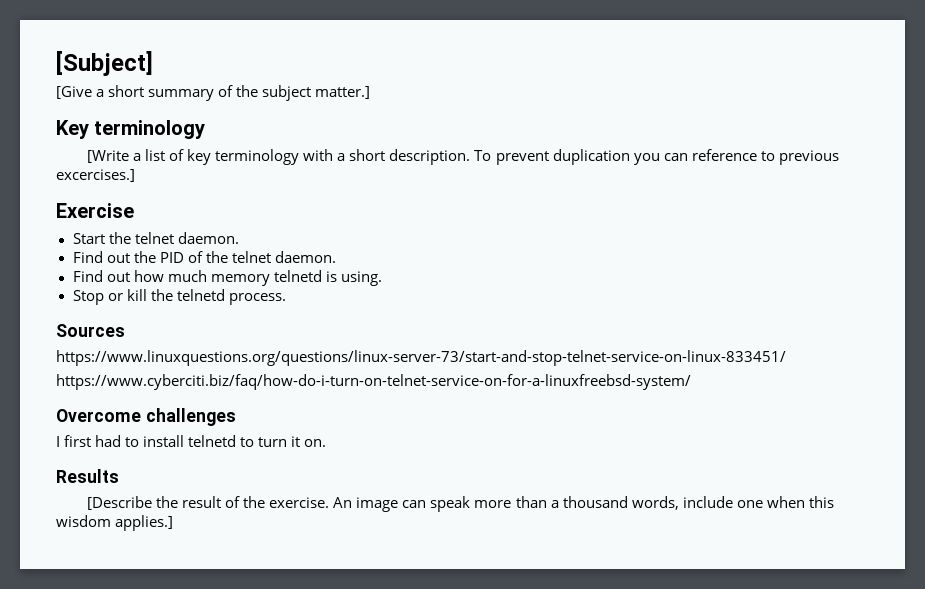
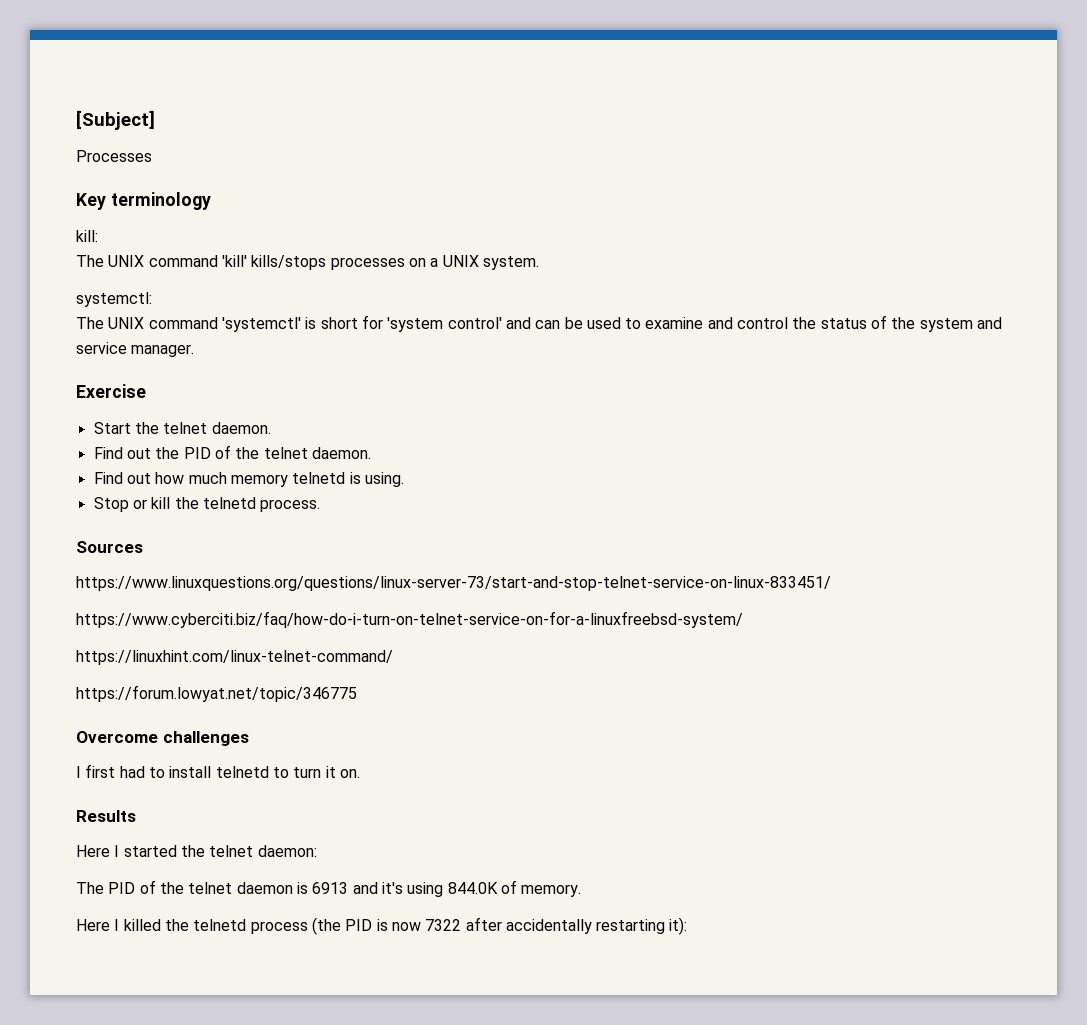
- [Give a short summary of the subject matter.]
+ Processes
  Key terminology
- [Write a list of key terminology with a short description. To prevent duplication you can reference to previous excercises.]
+ kill:
+ The UNIX command 'kill' kills/stops processes on a UNIX system.
+ systemctl:
+ The UNIX command 'systemctl' is short for 'system control' and can be used to examine and control the status of the system and service manager.
+ https://linuxhint.com/linux-telnet-command/
+ https://forum.lowyat.net/topic/346775
- [Describe the result of the exercise. An image can speak more than a thousand words, include one when this wisdom applies.]
+ Here I started the telnet daemon:
+ The PID of the telnet daemon is 6913 and it's using 844.0K of memory.
+ Here I killed the telnetd process (the PID is now 7322 after accidentally restarting it):

